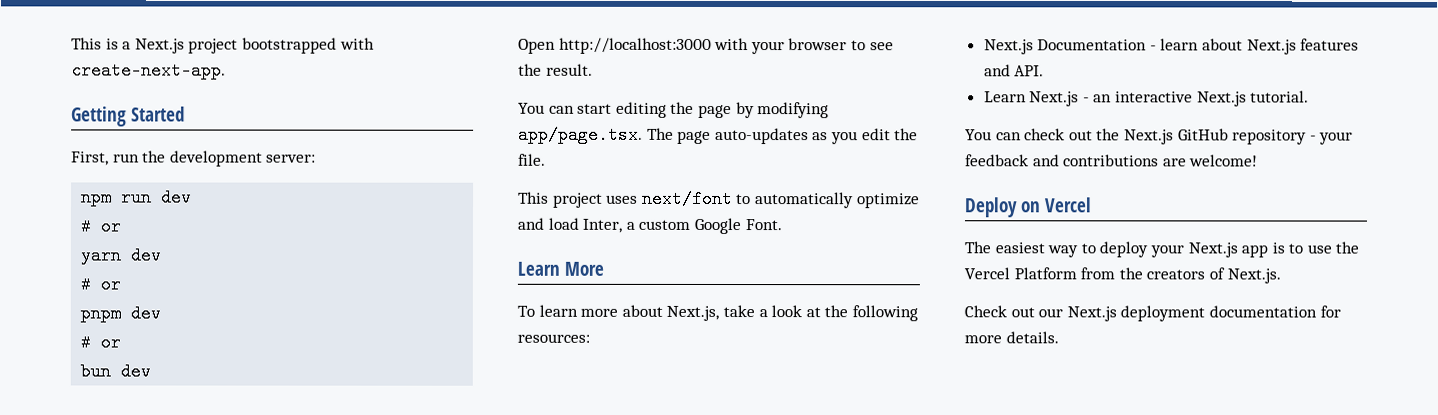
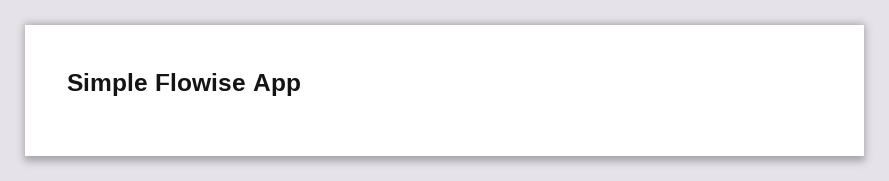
- This is a Next.js project bootstrapped with create-next-app.
- Getting Started
- First, run the development server:
- npm run dev
- # or
- yarn dev
- # or
- pnpm dev
- # or
- bun dev
- Open http://localhost:3000 with your browser to see the result.
- You can start editing the page by modifying app/page.tsx. The page auto-updates as you edit the file.
- This project uses next/font to automatically optimize and load Inter, a custom Google Font.
- Learn More
- To learn more about Next.js, take a look at the following resources:
- Next.js Documentation - learn about Next.js features and API.
- Learn Next.js - an interactive Next.js tutorial.
- You can check out the Next.js GitHub repository - your feedback and contributions are welcome!
- Deploy on Vercel
- The easiest way to deploy your Next.js app is to use the Vercel Platform from the creators of Next.js.
- Check out our Next.js deployment documentation for more details.
+ Simple Flowise App

